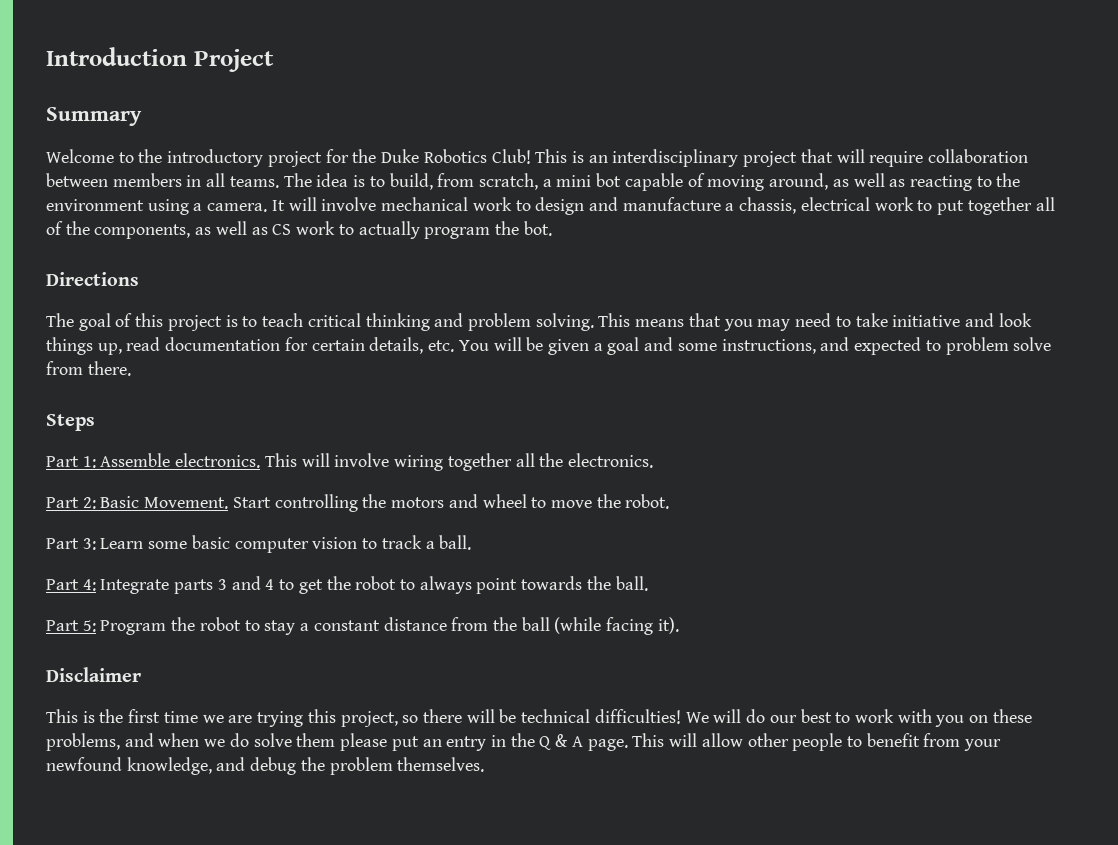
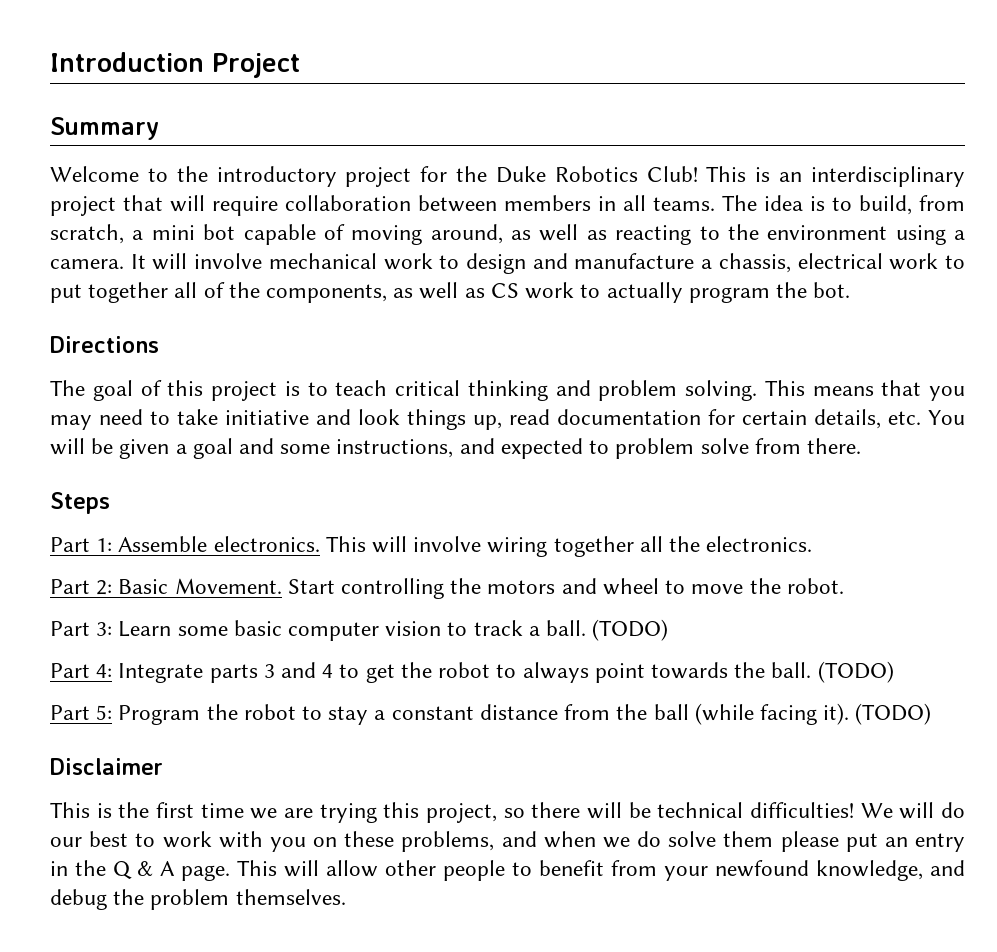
- Part 3: Learn some basic computer vision to track a ball.
+ Part 3: Learn some basic computer vision to track a ball. (TODO)
- Part 4: Integrate parts 3 and 4 to get the robot to always point towards the ball.
+ Part 4: Integrate parts 3 and 4 to get the robot to always point towards the ball. (TODO)
- Part 5: Program the robot to stay a constant distance from the ball (while facing it).
+ Part 5: Program the robot to stay a constant distance from the ball (while facing it). (TODO)

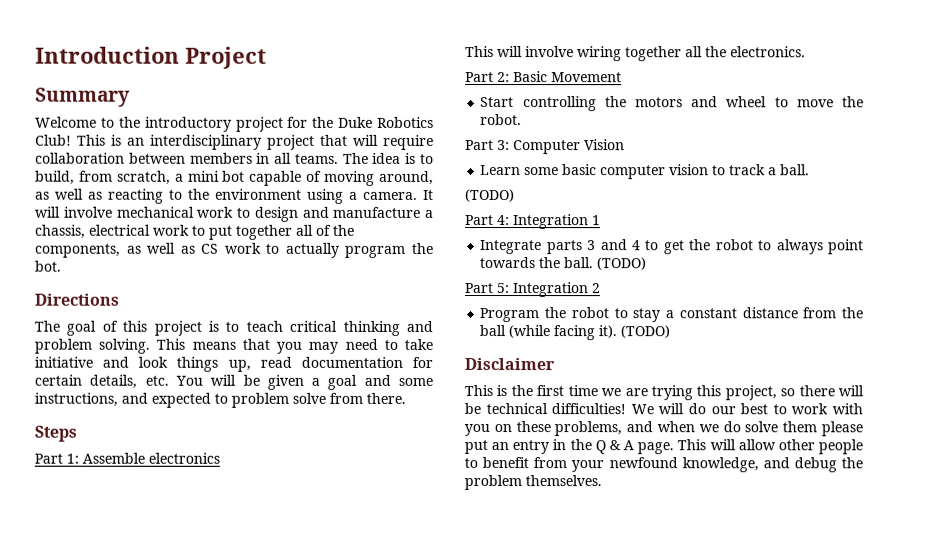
- Part 1: Assemble electronics. This will involve wiring together all the electronics.
+ Part 1: Assemble electronics
+ This will involve wiring together all the electronics.
- Part 2: Basic Movement. Start controlling the motors and wheel to move the robot.
+ Part 2: Basic Movement
+ Start controlling the motors and wheel to move the robot.
- Part 3: Learn some basic computer vision to track a ball. (TODO)
+ Part 3: Computer Vision
+ Learn some basic computer vision to track a ball.
+ (TODO)
- Part 4: Integrate parts 3 and 4 to get the robot to always point towards the ball.
+ Part 4: Integration 1
+ Integrate parts 3 and 4 to get the robot to always point towards the ball.
- Part 5: Program the robot to stay a constant distance from the ball (while facing it).
+ Part 5: Integration 2
+ Program the robot to stay a constant distance from the ball (while facing it).

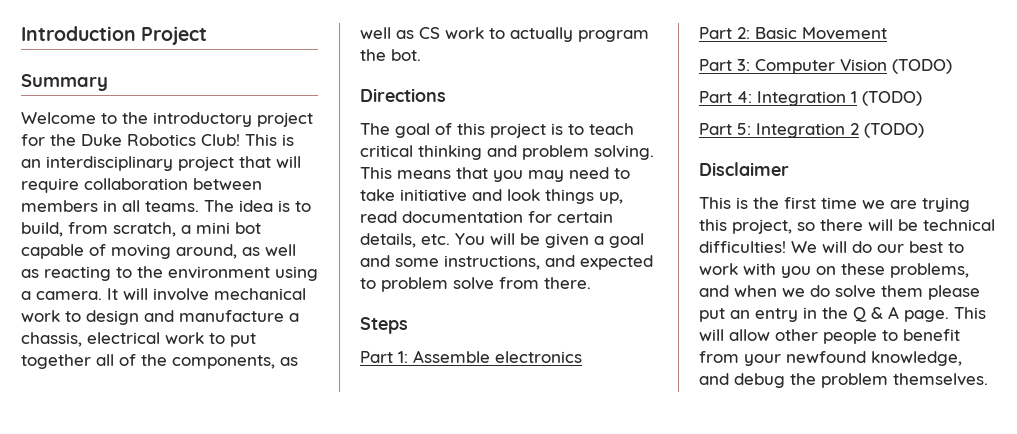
- This will involve wiring together all the electronics.
  Part 2: Basic Movement
- Start controlling the motors and wheel to move the robot.
- Part 3: Computer Vision
- Learn some basic computer vision to track a ball.
- (TODO)
+ Part 3: Computer Vision (TODO)
- Part 4: Integration 1
- Integrate parts 3 and 4 to get the robot to always point towards the ball. (TODO)
+ Part 4: Integration 1 (TODO)
- Part 5: Integration 2
- Program the robot to stay a constant distance from the ball (while facing it). (TODO)
+ Part 5: Integration 2 (TODO)

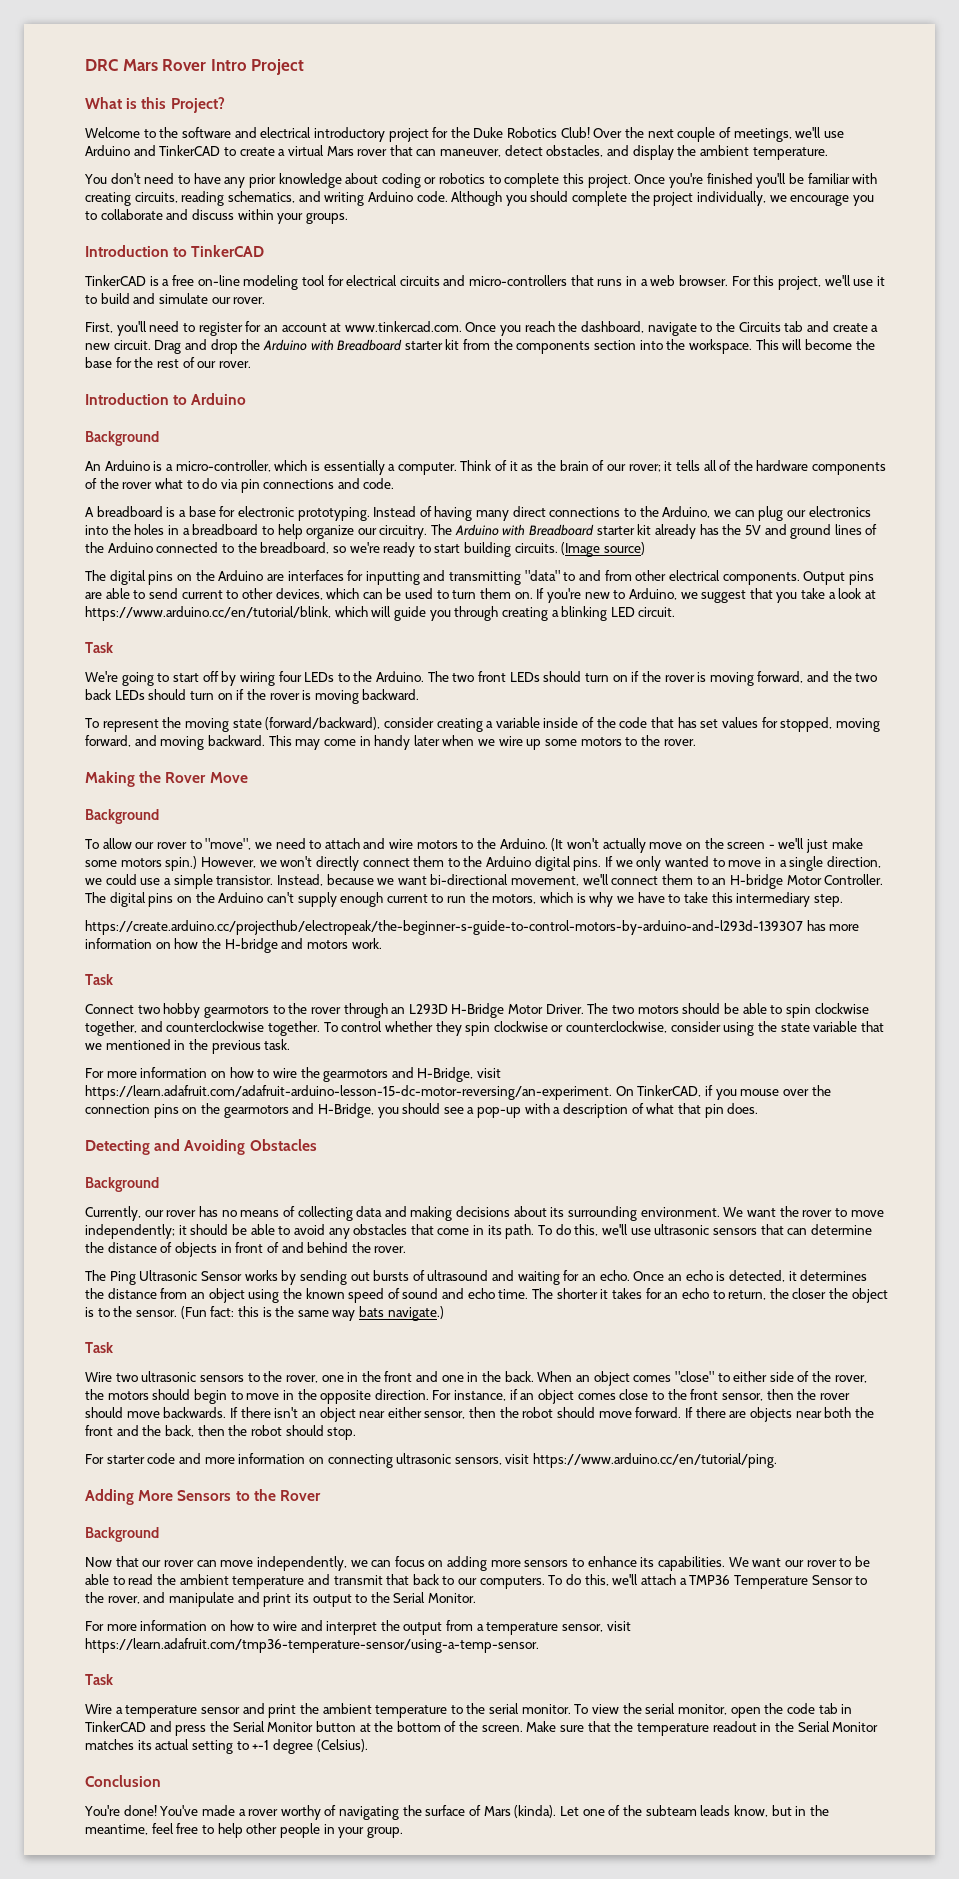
- Introduction Project
- Summary
+ DRC Mars Rover Intro Project
+ What is this Project?
- Welcome to the introductory project for the Duke Robotics Club!
+ Welcome to the software and electrical introductory project for the Duke Robotics Club!
- This is an interdisciplinary project that will require collaboration between members in all teams. The idea is to build, from scratch, a mini bot capable of moving around, as well as reacting to the environment using a camera. It will involve mechanical work to design and manufacture a chassis, electrical work to put together all of the components, as well as CS work to actually program the bot.
- Directions
- The goal of this project is to teach critical thinking and problem solving. This means that you may need to take initiative and look things up, read documentation for certain details, etc. You will be given a goal and some instructions, and expected to problem solve from there.
- Steps
- Part 1: Assemble electronics
- Part 2: Basic Movement
- Part 3: Computer Vision (TODO)
- Part 4: Integration 1 (TODO)
- Part 5: Integration 2 (TODO)
- Disclaimer
- This is the first time we are trying this project, so there will be technical difficulties! We will do our best to work with you on these problems, and when we do solve them please put an entry in the Q & A page. This will allow other people to benefit from your newfound knowledge, and debug the problem themselves.
+ Over the next couple of meetings, we'll use Arduino and TinkerCAD to create a virtual Mars rover that can maneuver, detect obstacles, and display the ambient temperature.
+ You don't need to have any prior knowledge about coding or robotics to complete this project. Once you're finished you'll be familiar with creating circuits, reading schematics, and writing Arduino code. Although you should complete the project individually, we encourage you to collaborate and discuss within your groups.
+ Introduction to TinkerCAD
+ TinkerCAD is a free on-line modeling tool for electrical circuits and micro-controllers that runs in a web browser. For this project, we'll use it to build and simulate our rover.
+ First, you'll need to register for an account at www.tinkercad.com. Once you reach the dashboard, navigate to the Circuits tab and create a new circuit. Drag and drop the Arduino with Breadboard starter kit from the components section into the workspace. This will become the base for the rest of our rover.
+ Introduction to Arduino
+ Background
+ An Arduino is a micro-controller, which is essentially a computer. Think of it as the brain of our rover; it tells all of the hardware components of the rover what to do via pin connections and code.
+ A breadboard is a base for electronic prototyping. Instead of having many direct connections to the Arduino, we can plug our electronics into the holes in a breadboard to help organize our circuitry. The Arduino with Breadboard starter kit already has the 5V and ground lines of the Arduino connected to the breadboard, so we're ready to start building circuits. (Image source)
+ The digital pins on the Arduino are interfaces for inputting and transmitting "data" to and from other electrical components. Output pins are able to send current to other devices, which can be used to turn them on. If you're new to Arduino, we suggest that you take a look at https://www.arduino.cc/en/tutorial/blink, which will guide you through creating a blinking LED circuit.
+ Task
+ We're going to start off by wiring four LEDs to the Arduino. The two front LEDs should turn on if the rover is moving forward, and the two back LEDs should turn on if the rover is moving backward.
+ To represent the moving state (forward/backward), consider creating a variable inside of the code that has set values for stopped, moving forward, and moving backward. This may come in handy later when we wire up some motors to the rover.
+ Making the Rover Move
+ Background
+ To allow our rover to "move", we need to attach and wire motors to the Arduino. (It won't actually move on the screen - we'll just make some motors spin.) However, we won't directly connect them to the Arduino digital pins. If we only wanted to move in a single direction, we could use a simple transistor. Instead, because we want bi-directional movement, we'll connect them to an H-bridge Motor Controller. The digital pins on the Arduino can't supply enough current to run the motors, which is why we have to take this intermediary step.
+ https://create.arduino.cc/projecthub/electropeak/the-beginner-s-guide-to-control-motors-by-arduino-and-l293d-139307 has more information on how the H-bridge and motors work.
+ Task
+ Connect two hobby gearmotors to the rover through an L293D H-Bridge Motor Driver. The two motors should be able to spin clockwise together, and counterclockwise together. To control whether they spin clockwise or counterclockwise, consider using the state variable that we mentioned in the previous task.
+ For more information on how to wire the gearmotors and H-Bridge, visit https://learn.adafruit.com/adafruit-arduino-lesson-15-dc-motor-reversing/an-experiment. On TinkerCAD, if you mouse over the connection pins on the gearmotors and H-Bridge, you should see a pop-up with a description of what that pin does.
+ Detecting and Avoiding Obstacles
+ Background
+ Currently, our rover has no means of collecting data and making decisions about its surrounding environment. We want the rover to move independently; it should be able to avoid any obstacles that come in its path. To do this, we'll use ultrasonic sensors that can determine the distance of objects in front of and behind the rover.
+ The Ping Ultrasonic Sensor works by sending out bursts of ultrasound and waiting for an echo. Once an echo is detected, it determines the distance from an object using the known speed of sound and echo time. The shorter it takes for an echo to return, the closer the object is to the sensor. (Fun fact: this is the same way bats navigate.)
+ Task
+ Wire two ultrasonic sensors to the rover, one in the front and one in the back. When an object comes "close" to either side of the rover, the motors should begin to move in the opposite direction. For instance, if an object comes close to the front sensor, then the rover should move backwards. If there isn't an object near either sensor, then the robot should move forward. If there are objects near both the front and the back, then the robot should stop.
+ For starter code and more information on connecting ultrasonic sensors, visit https://www.arduino.cc/en/tutorial/ping.
+ Adding More Sensors to the Rover
+ Background
+ Now that our rover can move independently, we can focus on adding more sensors to enhance its capabilities. We want our rover to be able to read the ambient temperature and transmit that back to our computers. To do this, we'll attach a TMP36 Temperature Sensor to the rover, and manipulate and print its output to the Serial Monitor.
+ For more information on how to wire and interpret the output from a temperature sensor, visit https://learn.adafruit.com/tmp36-temperature-sensor/using-a-temp-sensor.
+ Task
+ Wire a temperature sensor and print the ambient temperature to the serial monitor. To view the serial monitor, open the code tab in TinkerCAD and press the Serial Monitor button at the bottom of the screen. Make sure that the temperature readout in the Serial Monitor matches its actual setting to +-1 degree (Celsius).
+ Conclusion
+ You're done! You've made a rover worthy of navigating the surface of Mars (kinda). Let one of the subteam leads know, but in the meantime, feel free to help other people in your group.

